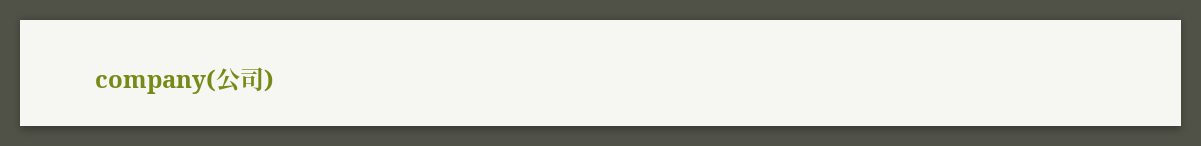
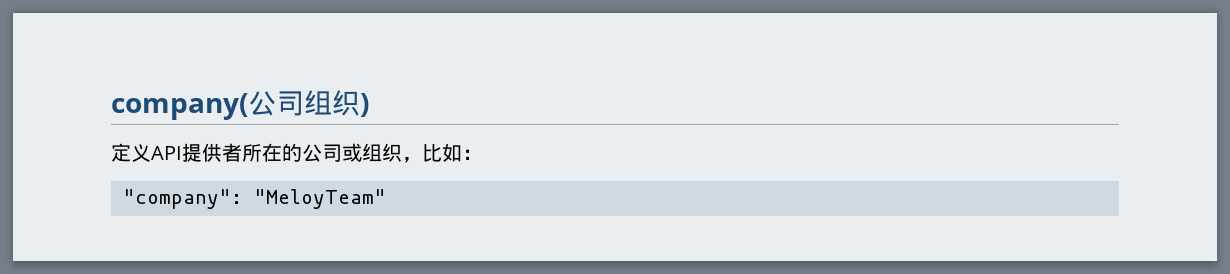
- company(公司)
+ company(公司组织)
+ 定义API提供者所在的公司或组织，比如：
+ "company": "MeloyTeam"

